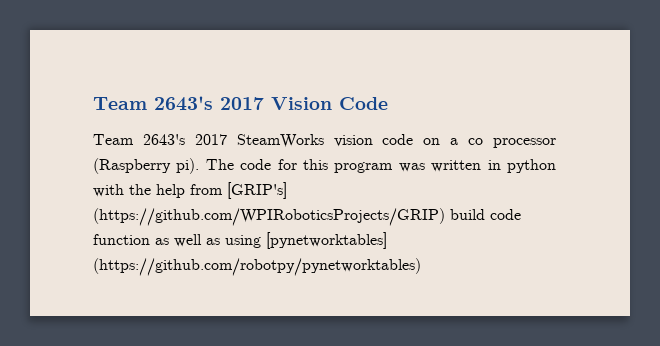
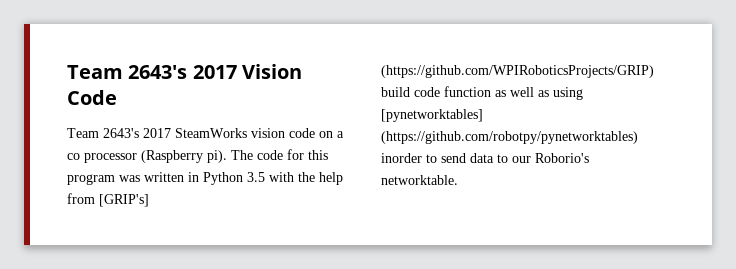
- The code for this program was written in python with the help from [GRIP's] (https://github.com/WPIRoboticsProjects/GRIP) build code function as well as using [pynetworktables] (https://github.com/robotpy/pynetworktables)
+ The code for this program was written in Python 3.5 with the help from [GRIP's] (https://github.com/WPIRoboticsProjects/GRIP) build code function as well as using [pynetworktables] (https://github.com/robotpy/pynetworktables) inorder to send data to our Roborio's networktable.

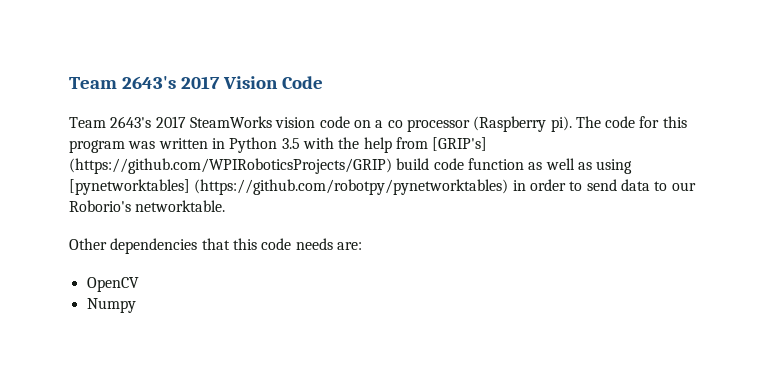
- The code for this program was written in Python 3.5 with the help from [GRIP's] (https://github.com/WPIRoboticsProjects/GRIP) build code function as well as using [pynetworktables] (https://github.com/robotpy/pynetworktables) inorder to send data to our Roborio's networktable.
+ The code for this program was written in Python 3.5 with the help from [GRIP's] (https://github.com/WPIRoboticsProjects/GRIP) build code function as well as using [pynetworktables] (https://github.com/robotpy/pynetworktables) in order to send data to our Roborio's networktable.
+ Other dependencies that this code needs are:
+ OpenCV
+ Numpy

